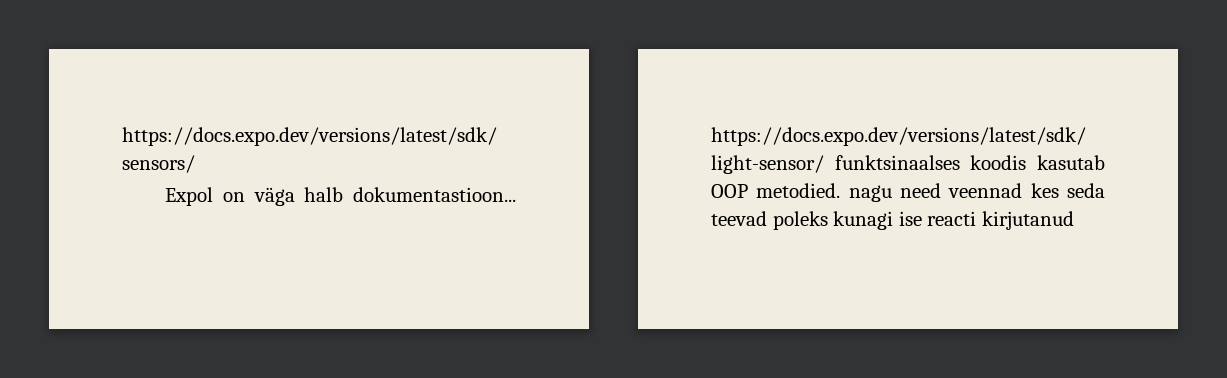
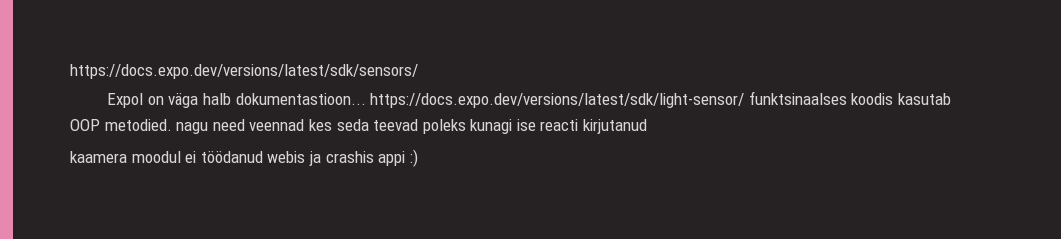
+ kaamera moodul ei töödanud webis ja crashis appi :)

